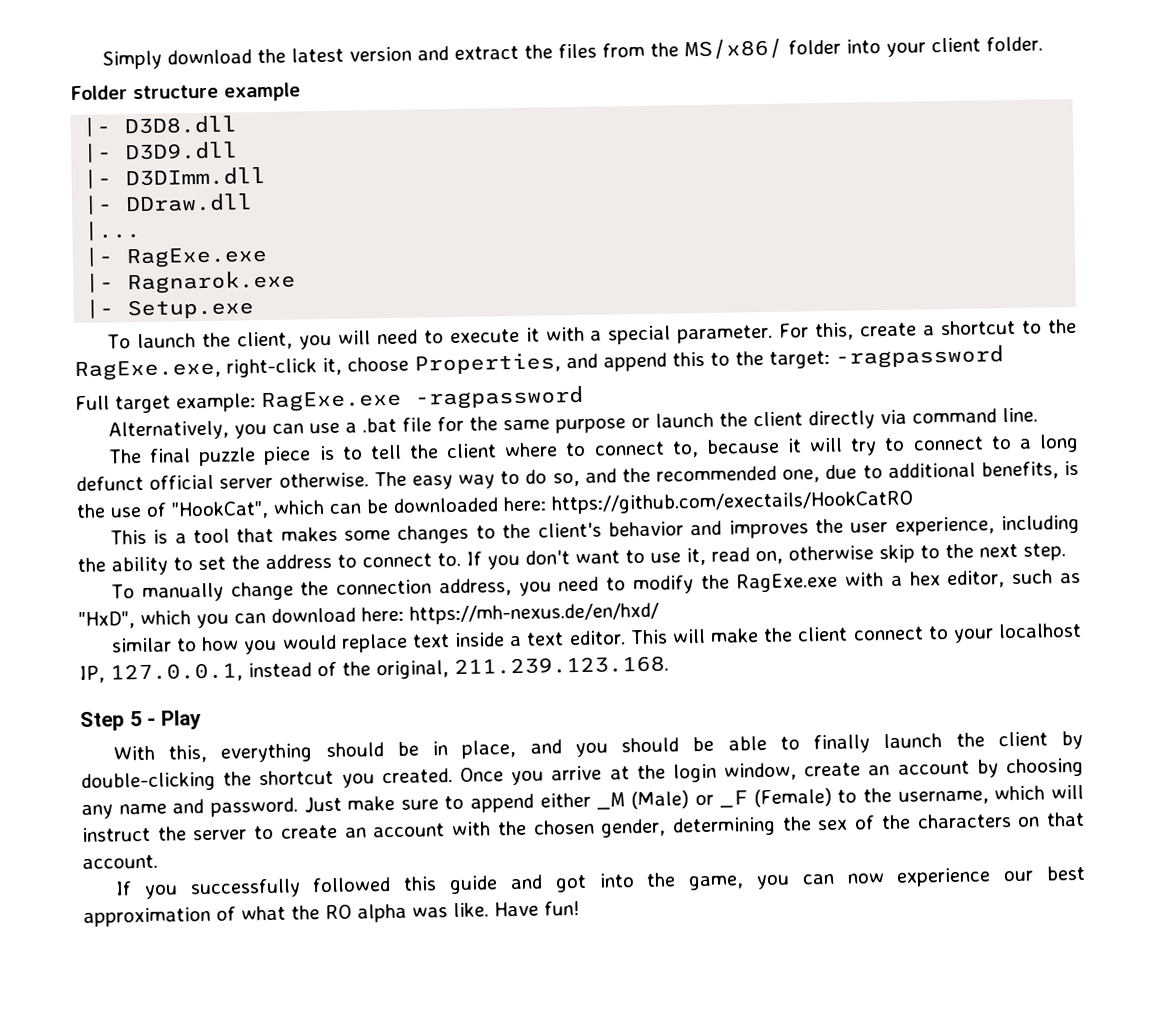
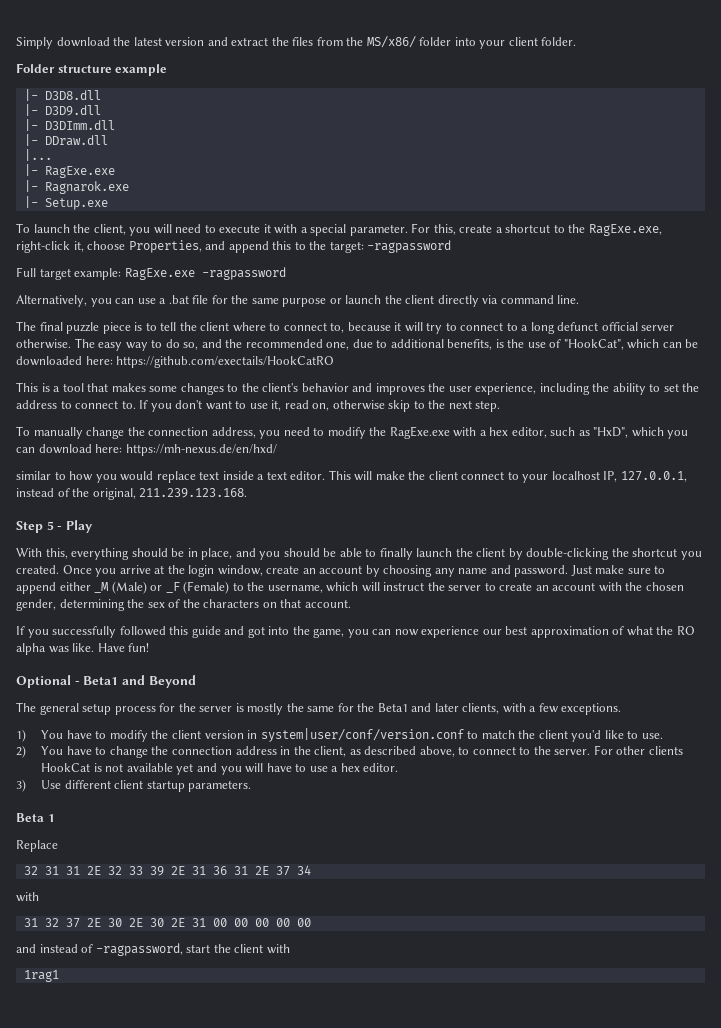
+ Optional - Beta1 and Beyond
+ The general setup process for the server is mostly the same for the Beta1 and later clients, with a few exceptions.
+ 1) You have to modify the client version in system|user/conf/version.conf to match the client you'd like to use.
+ 2) You have to change the connection address in the client, as described above, to connect to the server. For other clients HookCat is not available yet and you will have to use a hex editor.
+ 3) Use different client startup parameters.
+ Beta 1
+ Replace
+ 32 31 31 2E 32 33 39 2E 31 36 31 2E 37 34
+ with
+ 31 32 37 2E 30 2E 30 2E 31 00 00 00 00 00
+ and instead of -ragpassword, start the client with
+ 1rag1

